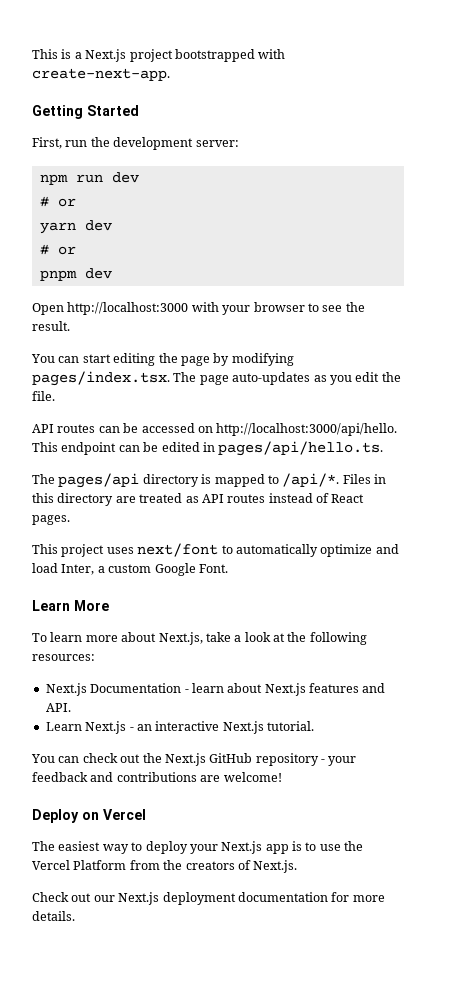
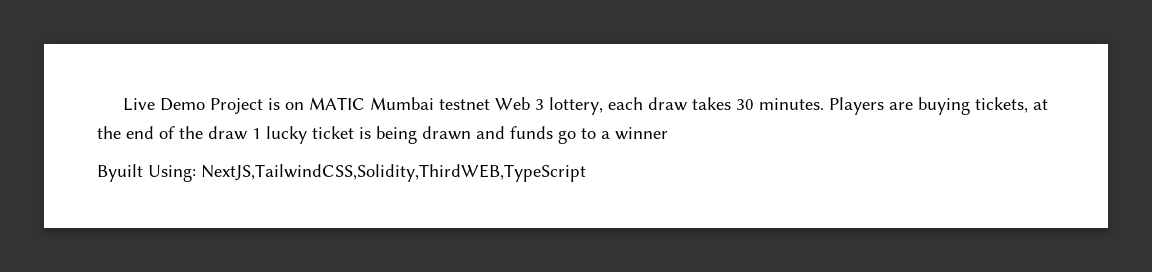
- This is a Next.js project bootstrapped with create-next-app.
- Getting Started
- First, run the development server:
- npm run dev
- # or
- yarn dev
- # or
- pnpm dev
- Open http://localhost:3000 with your browser to see the result.
- You can start editing the page by modifying pages/index.tsx. The page auto-updates as you edit the file.
- API routes can be accessed on http://localhost:3000/api/hello. This endpoint can be edited in pages/api/hello.ts.
- The pages/api directory is mapped to /api/*. Files in this directory are treated as API routes instead of React pages.
- This project uses next/font to automatically optimize and load Inter, a custom Google Font.
- Learn More
- To learn more about Next.js, take a look at the following resources:
- Next.js Documentation - learn about Next.js features and API.
- Learn Next.js - an interactive Next.js tutorial.
- You can check out the Next.js GitHub repository - your feedback and contributions are welcome!
- Deploy on Vercel
- The easiest way to deploy your Next.js app is to use the Vercel Platform from the creators of Next.js.
- Check out our Next.js deployment documentation for more details.
+ Live Demo Project is on MATIC Mumbai testnet Web 3 lottery, each draw takes 30 minutes. Players are buying tickets, at the end of the draw 1 lucky ticket is being drawn and funds go to a winner
+ Byuilt Using: NextJS,TailwindCSS,Solidity,ThirdWEB,TypeScript

